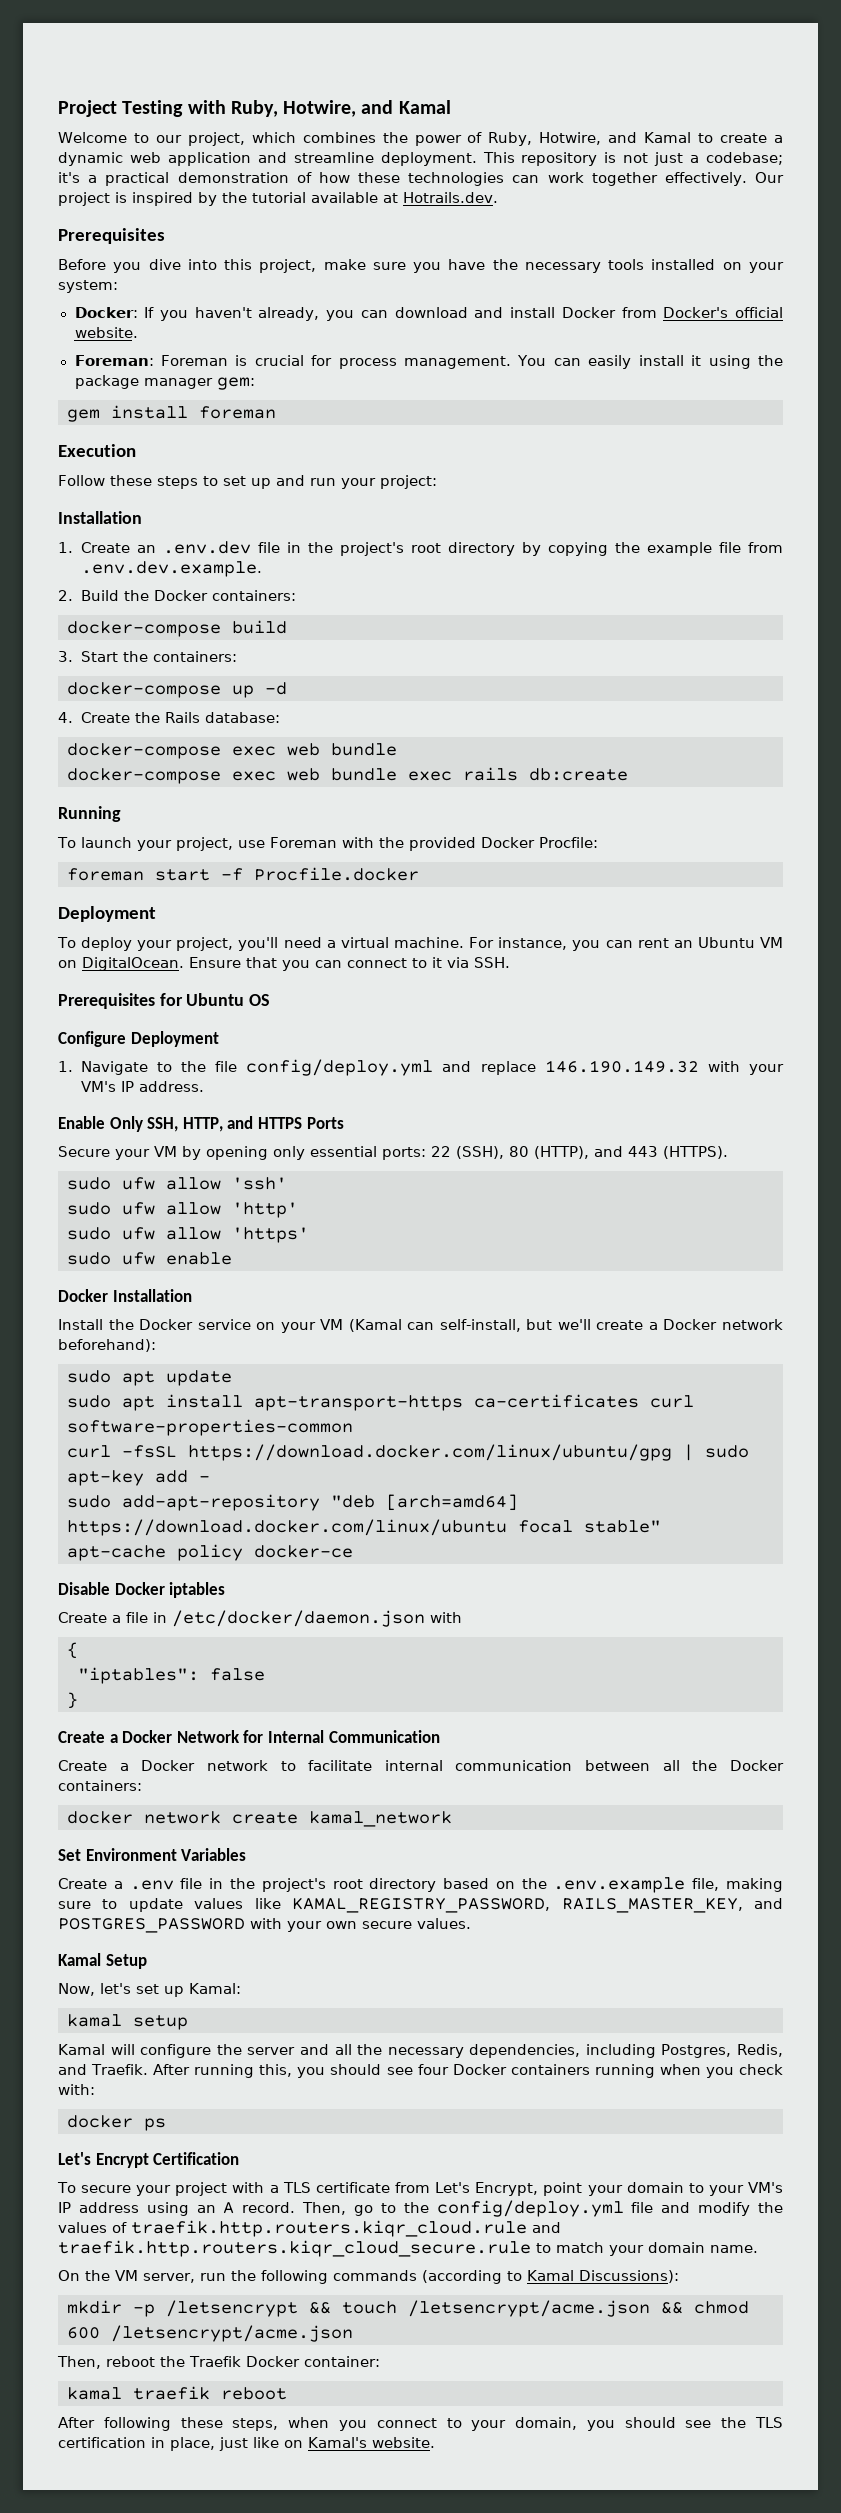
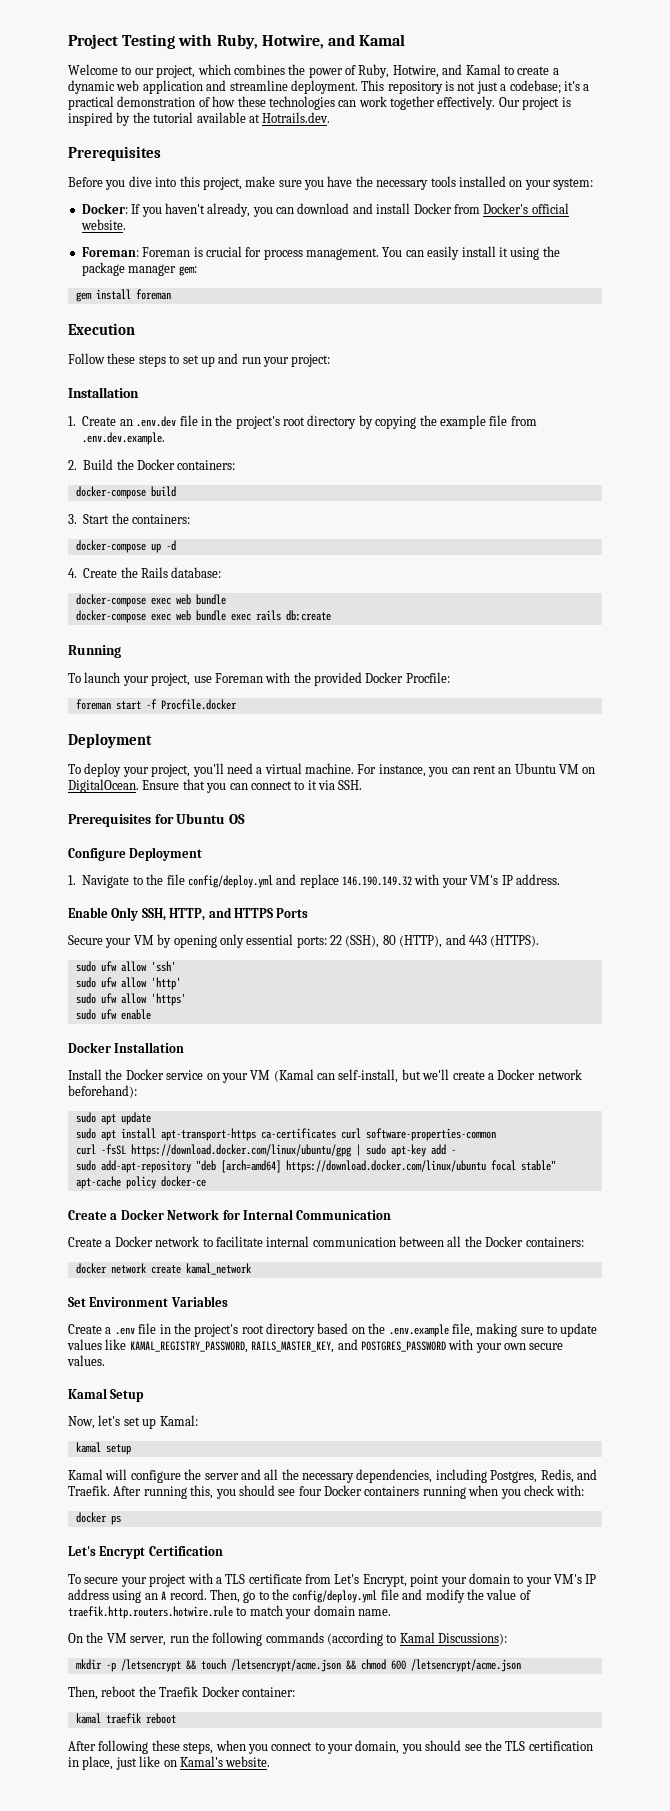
- Disable Docker iptables
- Create a file in /etc/docker/daemon.json with
- {
- "iptables": false
- }
- Then, go to the config/deploy.yml file and modify the values of traefik.http.routers.kiqr_cloud.rule and traefik.http.routers.kiqr_cloud_secure.rule to match your domain name.
+ Then, go to the config/deploy.yml file and modify the value of traefik.http.routers.hotwire.rule to match your domain name.

